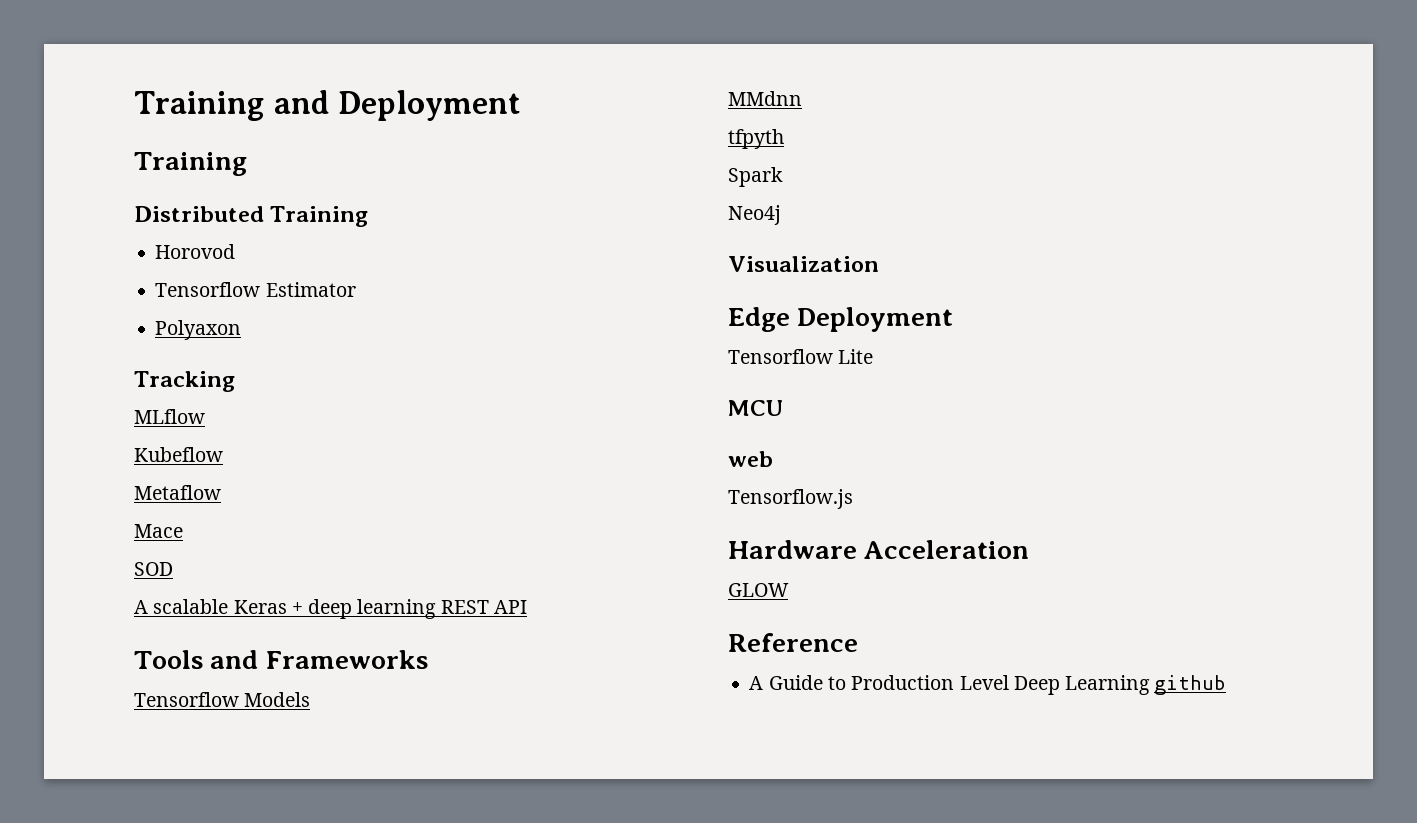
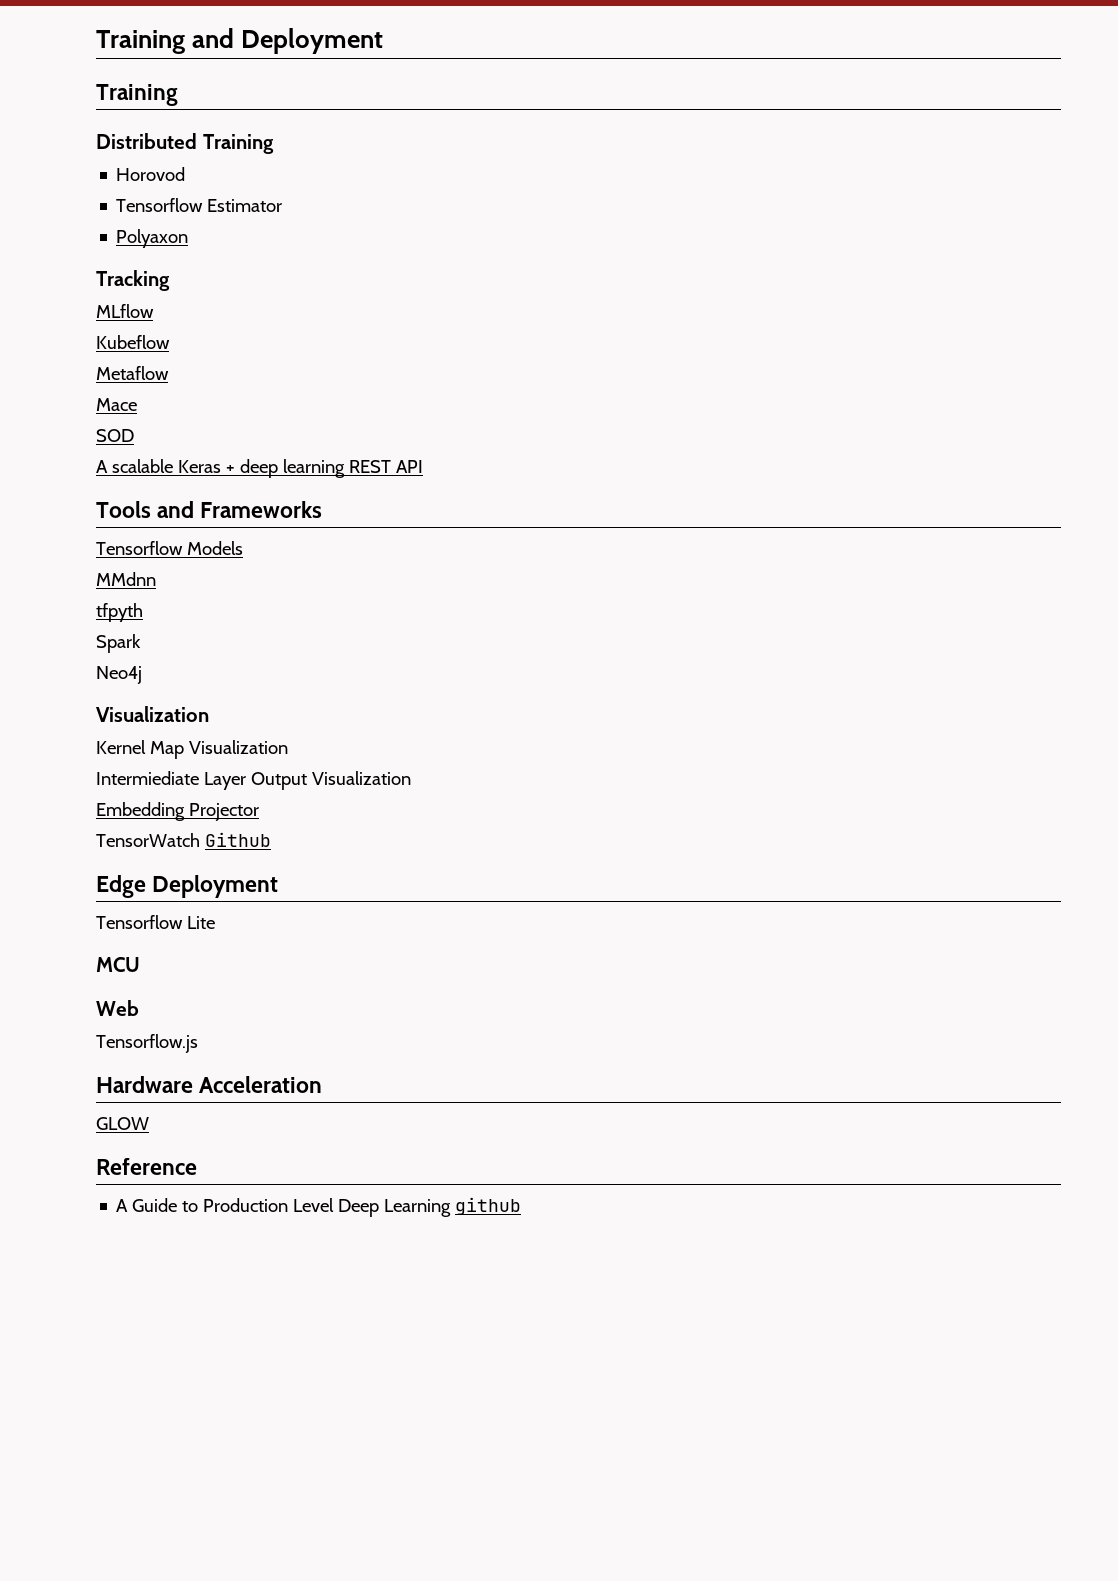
+ Kernel Map Visualization
+ Intermiediate Layer Output Visualization
+ Embedding Projector
+ TensorWatch Github
- web
+ Web

